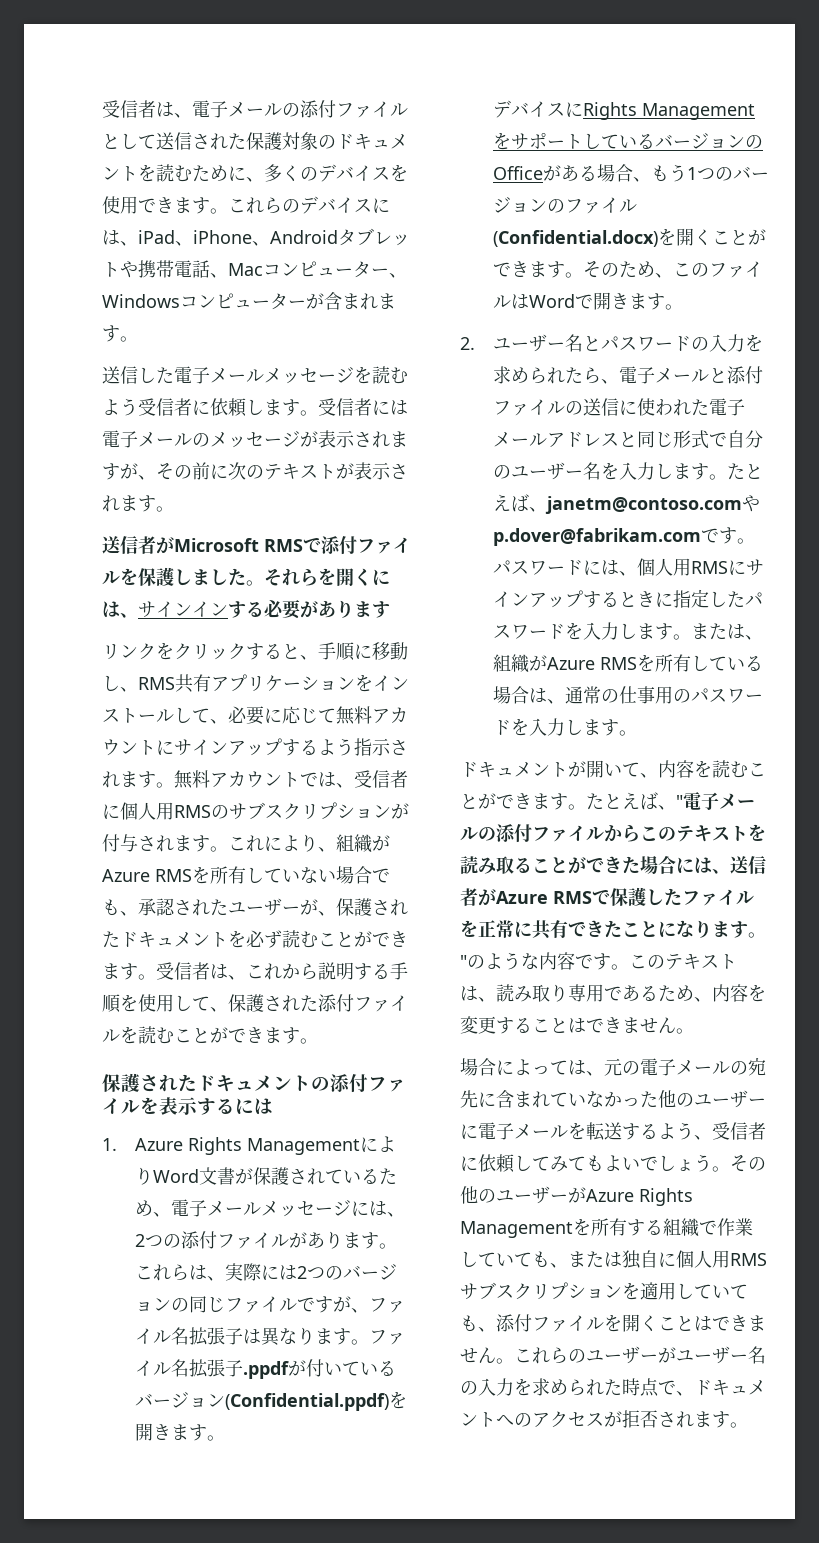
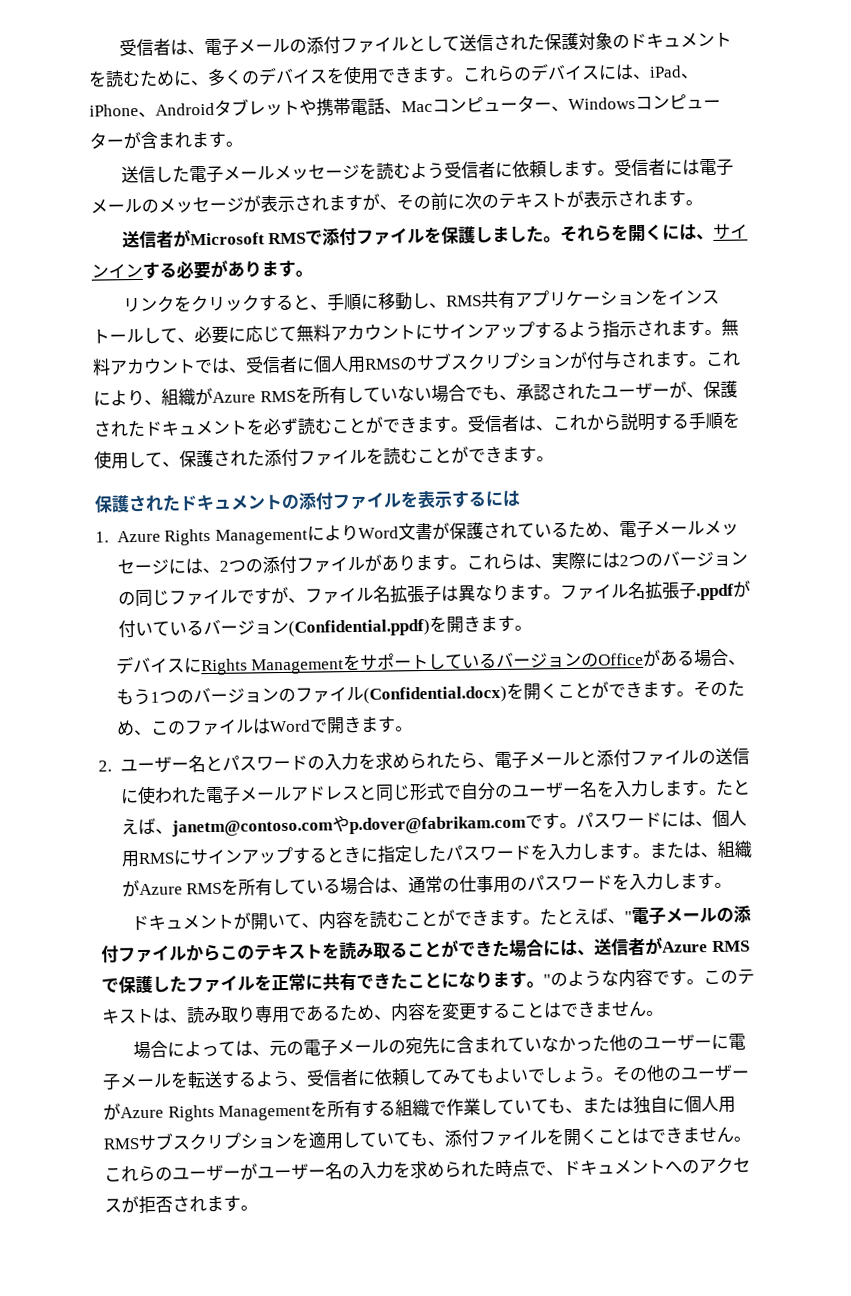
- それらを開くには、サインインする必要があります
+ それらを開くには、サインインする必要があります。

